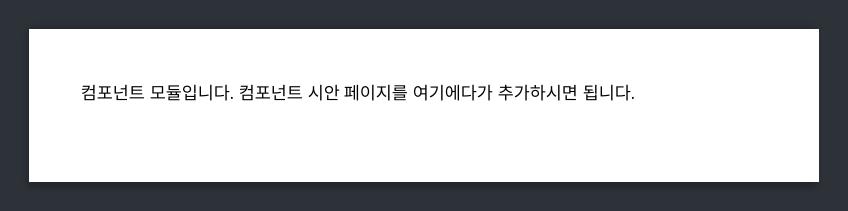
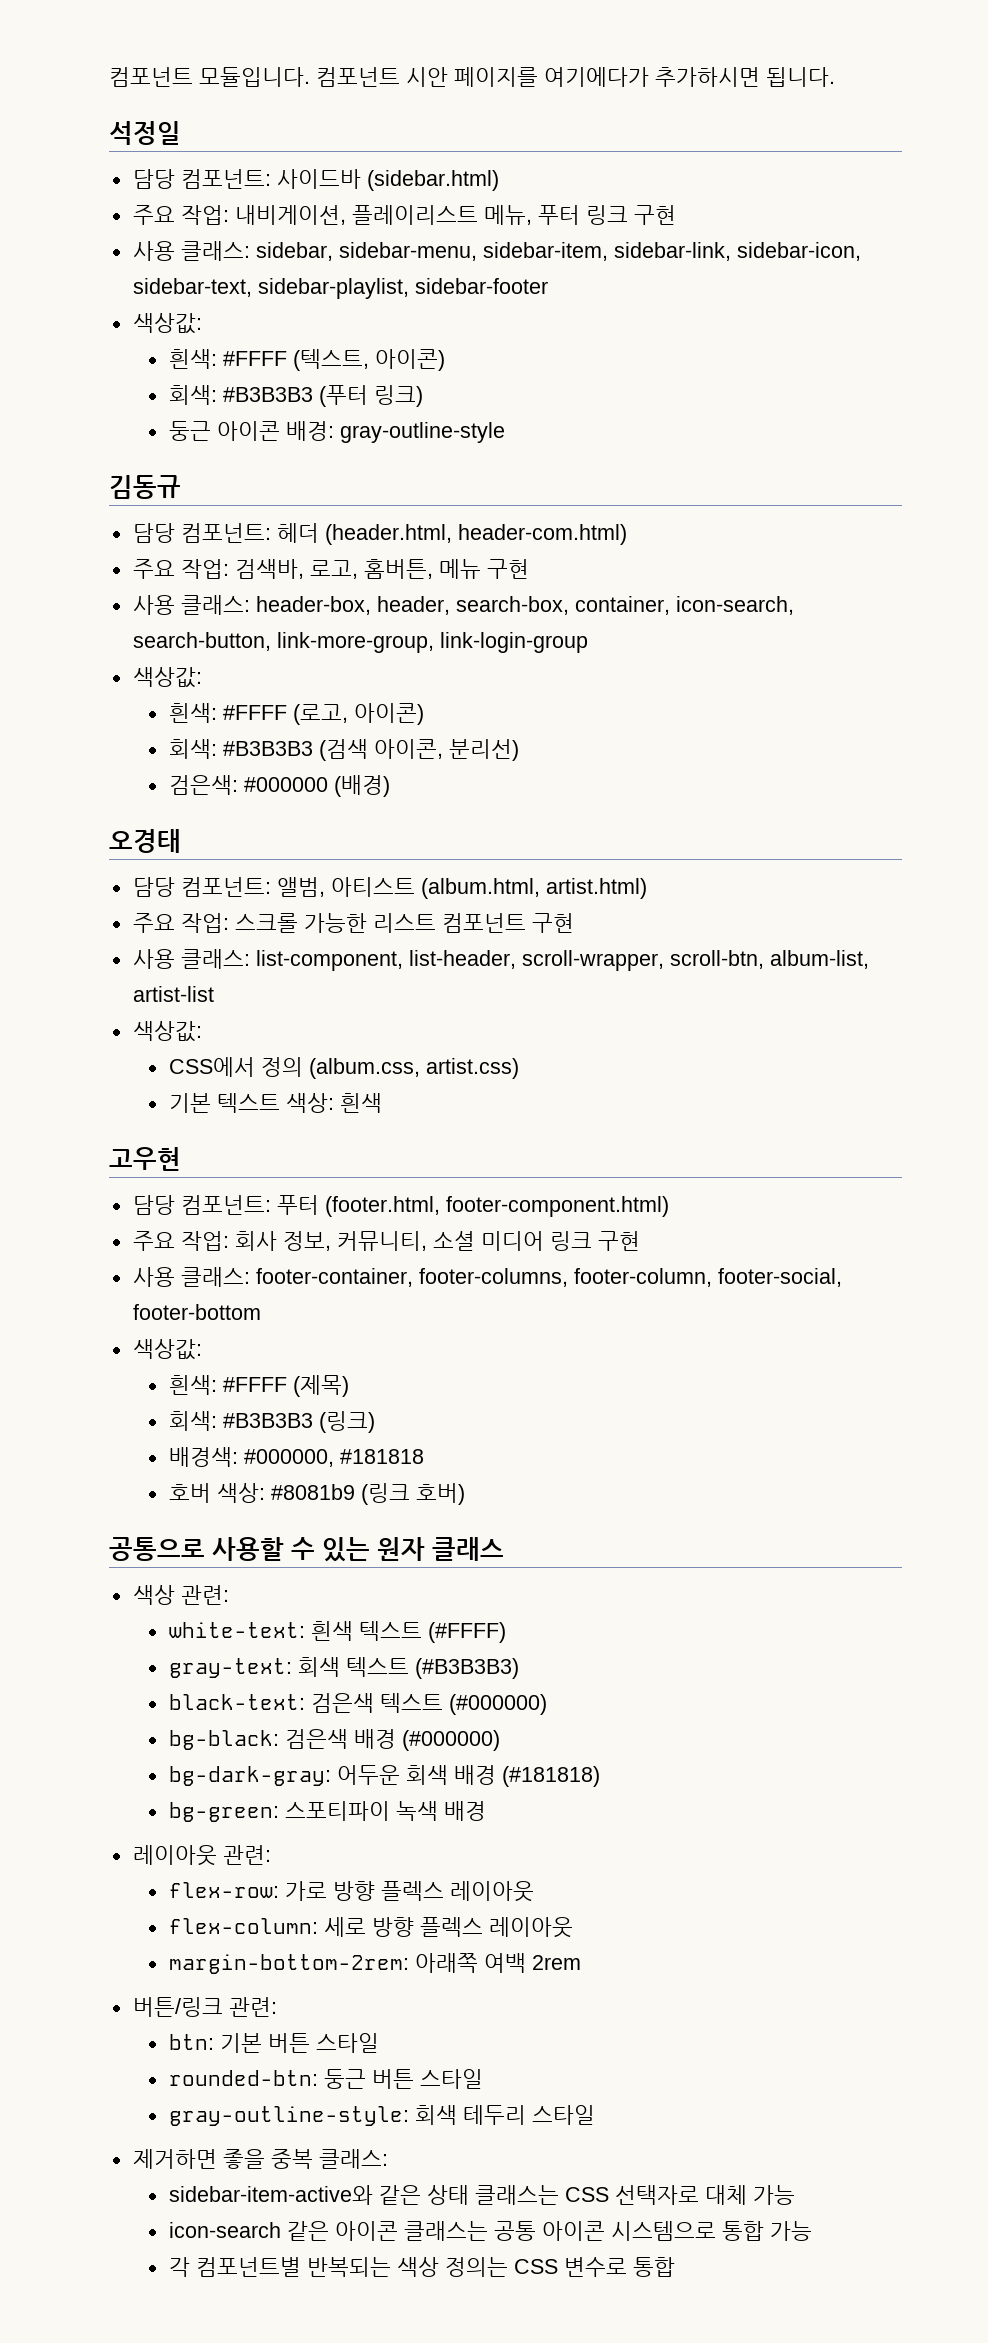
+ 석정일
+ 담당 컴포넌트: 사이드바 (sidebar.html)
+ 주요 작업: 내비게이션, 플레이리스트 메뉴, 푸터 링크 구현
+ 사용 클래스: sidebar, sidebar-menu, sidebar-item, sidebar-link, sidebar-icon, sidebar-text, sidebar-playlist, sidebar-footer
+ 색상값:
+ 흰색: #FFFF (텍스트, 아이콘)
+ 회색: #B3B3B3 (푸터 링크)
+ 둥근 아이콘 배경: gray-outline-style
+ 김동규
+ 담당 컴포넌트: 헤더 (header.html, header-com.html)
+ 주요 작업: 검색바, 로고, 홈버튼, 메뉴 구현
+ 사용 클래스: header-box, header, search-box, container, icon-search, search-button, link-more-group, link-login-group
+ 색상값:
+ 흰색: #FFFF (로고, 아이콘)
+ 회색: #B3B3B3 (검색 아이콘, 분리선)
+ 검은색: #000000 (배경)
+ 오경태
+ 담당 컴포넌트: 앨범, 아티스트 (album.html, artist.html)
+ 주요 작업: 스크롤 가능한 리스트 컴포넌트 구현
+ 사용 클래스: list-component, list-header, scroll-wrapper, scroll-btn, album-list, artist-list
+ 색상값:
+ CSS에서 정의 (album.css, artist.css)
+ 기본 텍스트 색상: 흰색
+ 고우현
+ 담당 컴포넌트: 푸터 (footer.html, footer-component.html)
+ 주요 작업: 회사 정보, 커뮤니티, 소셜 미디어 링크 구현
+ 사용 클래스: footer-container, footer-columns, footer-column, footer-social, footer-bottom
+ 색상값:
+ 흰색: #FFFF (제목)
+ 회색: #B3B3B3 (링크)
+ 배경색: #000000, #181818
+ 호버 색상: #8081b9 (링크 호버)
+ 공통으로 사용할 수 있는 원자 클래스
+ 색상 관련:
+ white-text: 흰색 텍스트 (#FFFF)
+ gray-text: 회색 텍스트 (#B3B3B3)
+ black-text: 검은색 텍스트 (#000000)
+ bg-black: 검은색 배경 (#000000)
+ bg-dark-gray: 어두운 회색 배경 (#181818)
+ bg-green: 스포티파이 녹색 배경
+ 레이아웃 관련:
+ flex-row: 가로 방향 플렉스 레이아웃
+ flex-column: 세로 방향 플렉스 레이아웃
+ margin-bottom-2rem: 아래쪽 여백 2rem
+ 버튼/링크 관련:
+ btn: 기본 버튼 스타일
+ rounded-btn: 둥근 버튼 스타일
+ gray-outline-style: 회색 테두리 스타일
+ 제거하면 좋을 중복 클래스:
+ sidebar-item-active와 같은 상태 클래스는 CSS 선택자로 대체 가능
+ icon-search 같은 아이콘 클래스는 공통 아이콘 시스템으로 통합 가능
+ 각 컴포넌트별 반복되는 색상 정의는 CSS 변수로 통합

